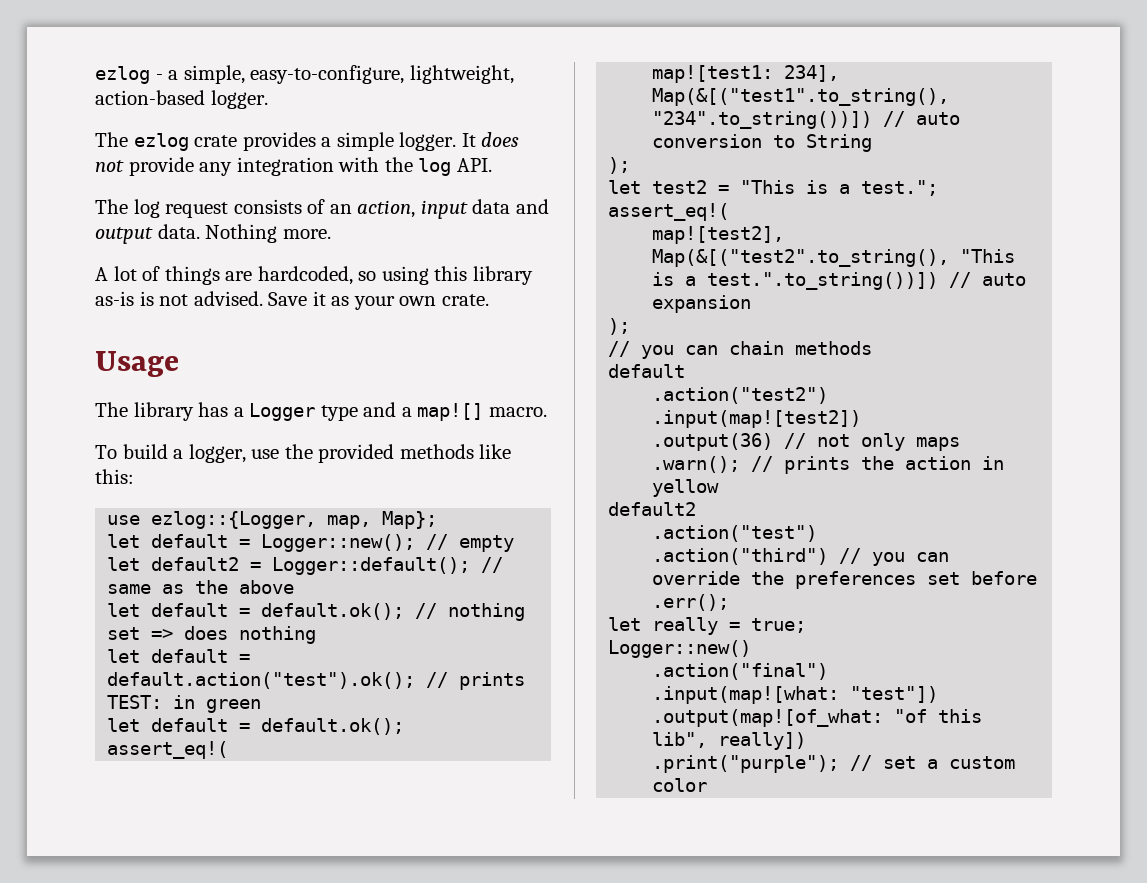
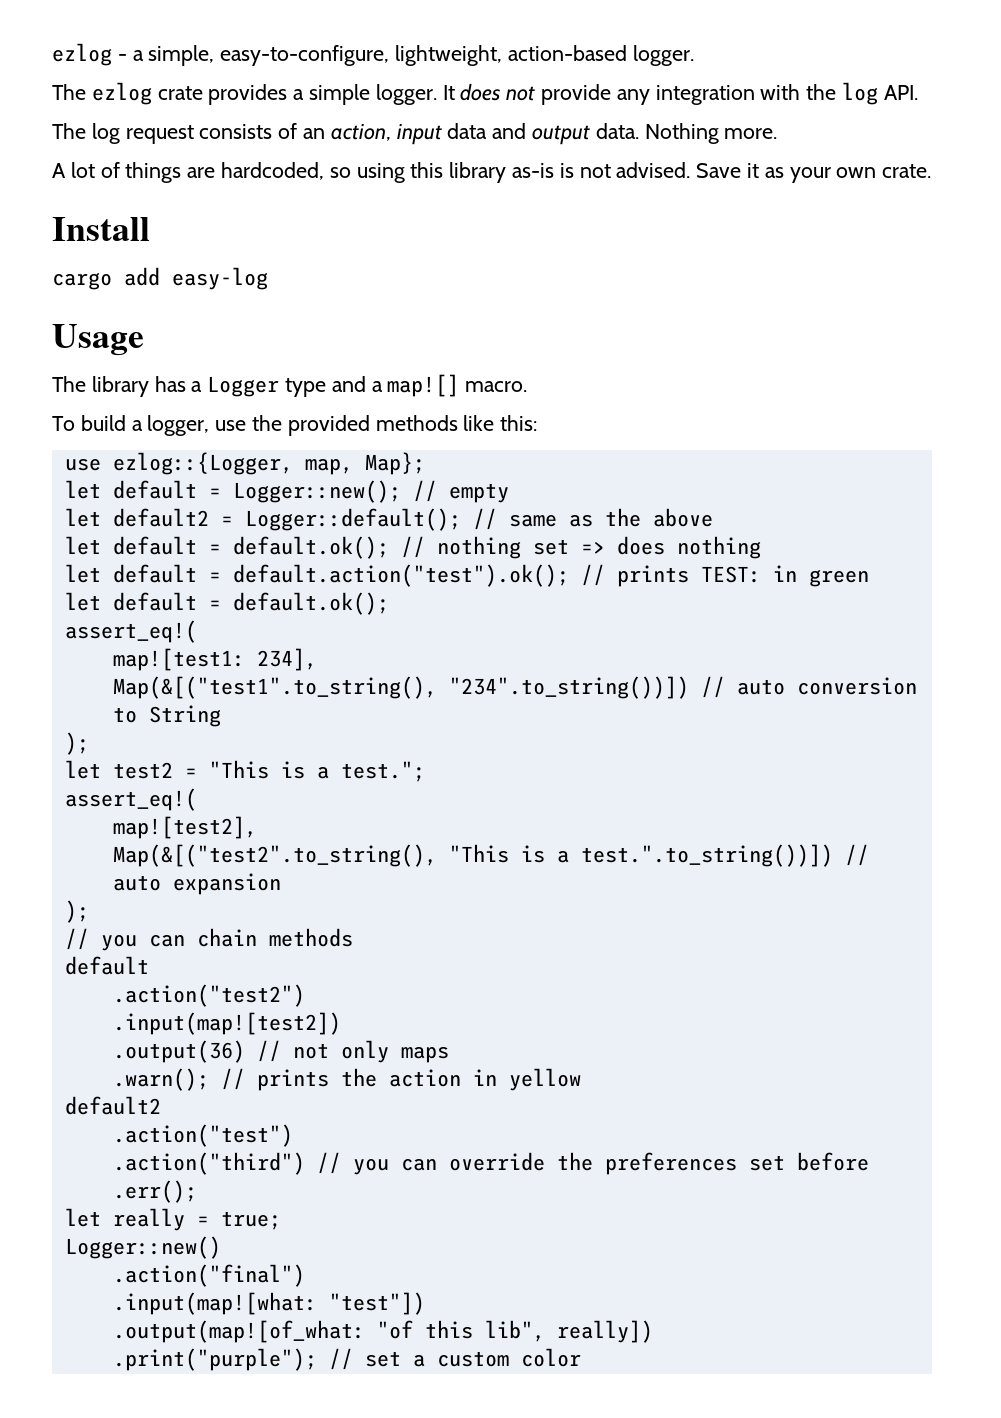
+ Install
+ cargo add easy-log

